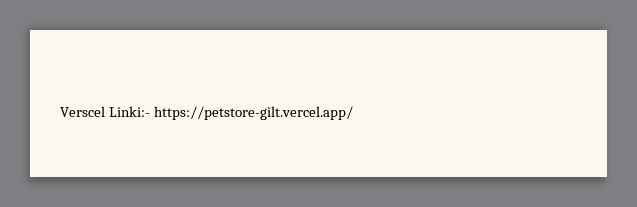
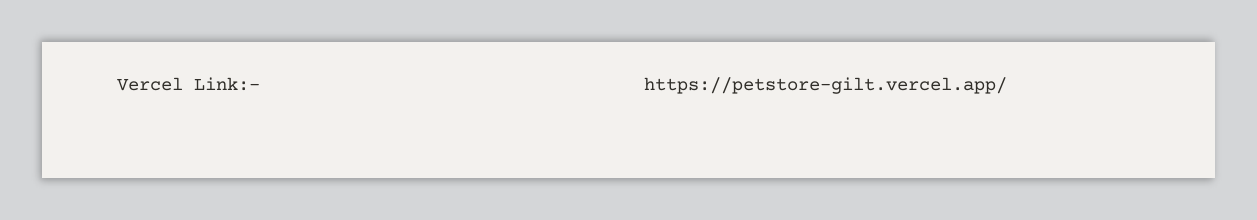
- Verscel Linki:- https://petstore-gilt.vercel.app/
+ Vercel Link:- https://petstore-gilt.vercel.app/

